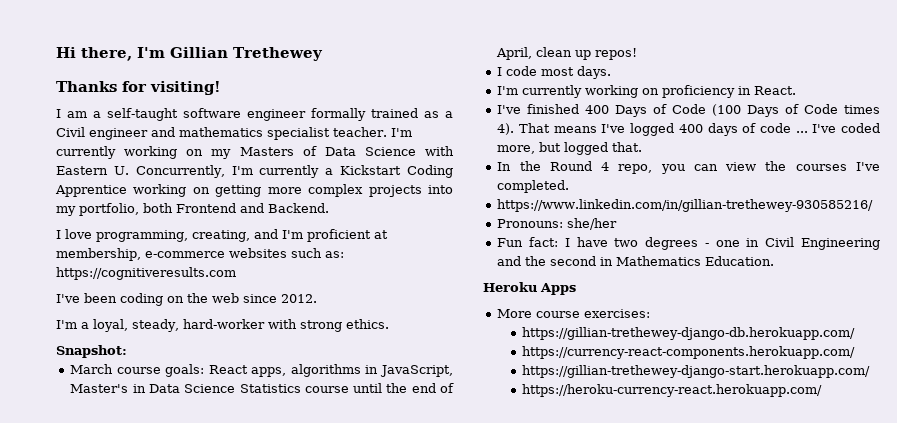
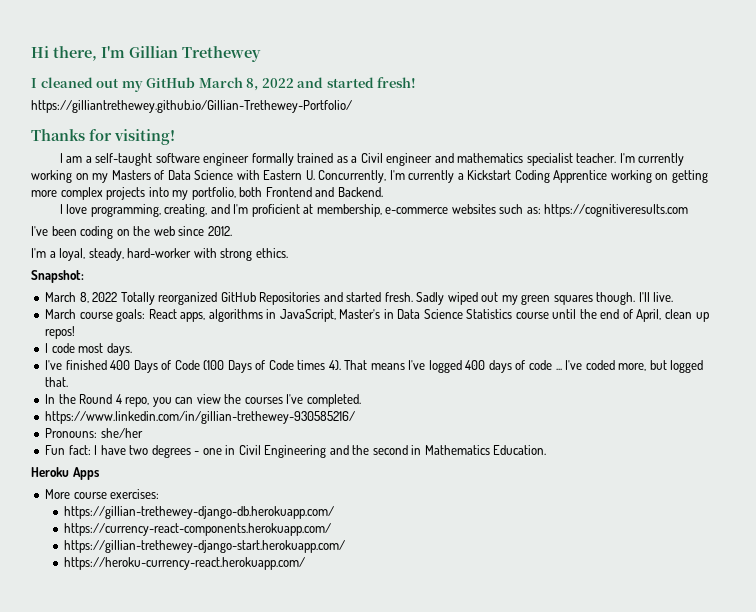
+ I cleaned out my GitHub March 8, 2022 and started fresh!
+ https://gilliantrethewey.github.io/Gillian-Trethewey-Portfolio/
+ March 8, 2022 Totally reorganized GitHub Repositories and started fresh. Sadly wiped out my green squares though. I'll live.
- I'm currently working on proficiency in React.

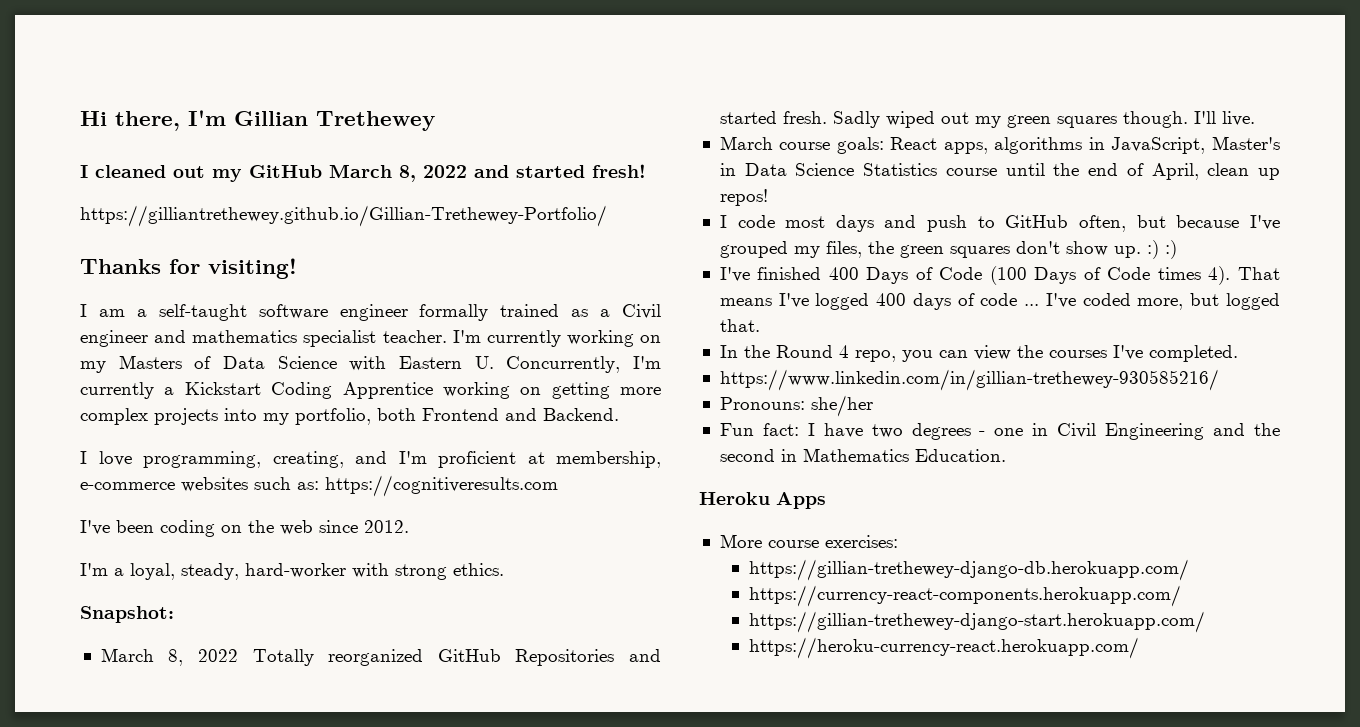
- I code most days.
+ I code most days and push to GitHub often, but because I've grouped my files, the green squares don't show up. :) :)

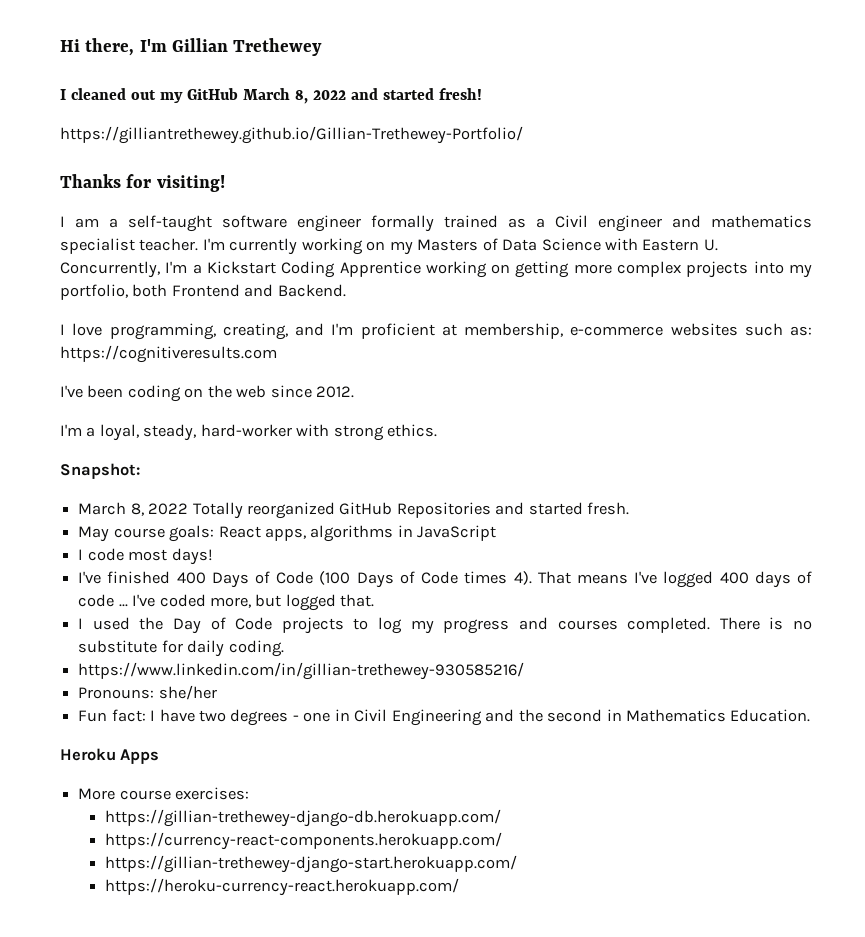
- I'm currently working on my Masters of Data Science with Eastern U. Concurrently, I'm currently a Kickstart Coding Apprentice working on getting more complex projects into my portfolio, both Frontend and Backend.
+ I'm currently working on my Masters of Data Science with Eastern U. Concurrently, I'm a Kickstart Coding Apprentice working on getting more complex projects into my portfolio, both Frontend and Backend.
- March 8, 2022 Totally reorganized GitHub Repositories and started fresh. Sadly wiped out my green squares though. I'll live.
- March course goals: React apps, algorithms in JavaScript, Master's in Data Science Statistics course until the end of April, clean up repos!
- I code most days and push to GitHub often, but because I've grouped my files, the green squares don't show up. :) :)
+ March 8, 2022 Totally reorganized GitHub Repositories and started fresh.
+ May course goals: React apps, algorithms in JavaScript
+ I code most days!
- In the Round 4 repo, you can view the courses I've completed.
+ I used the Day of Code projects to log my progress and courses completed. There is no substitute for daily coding.

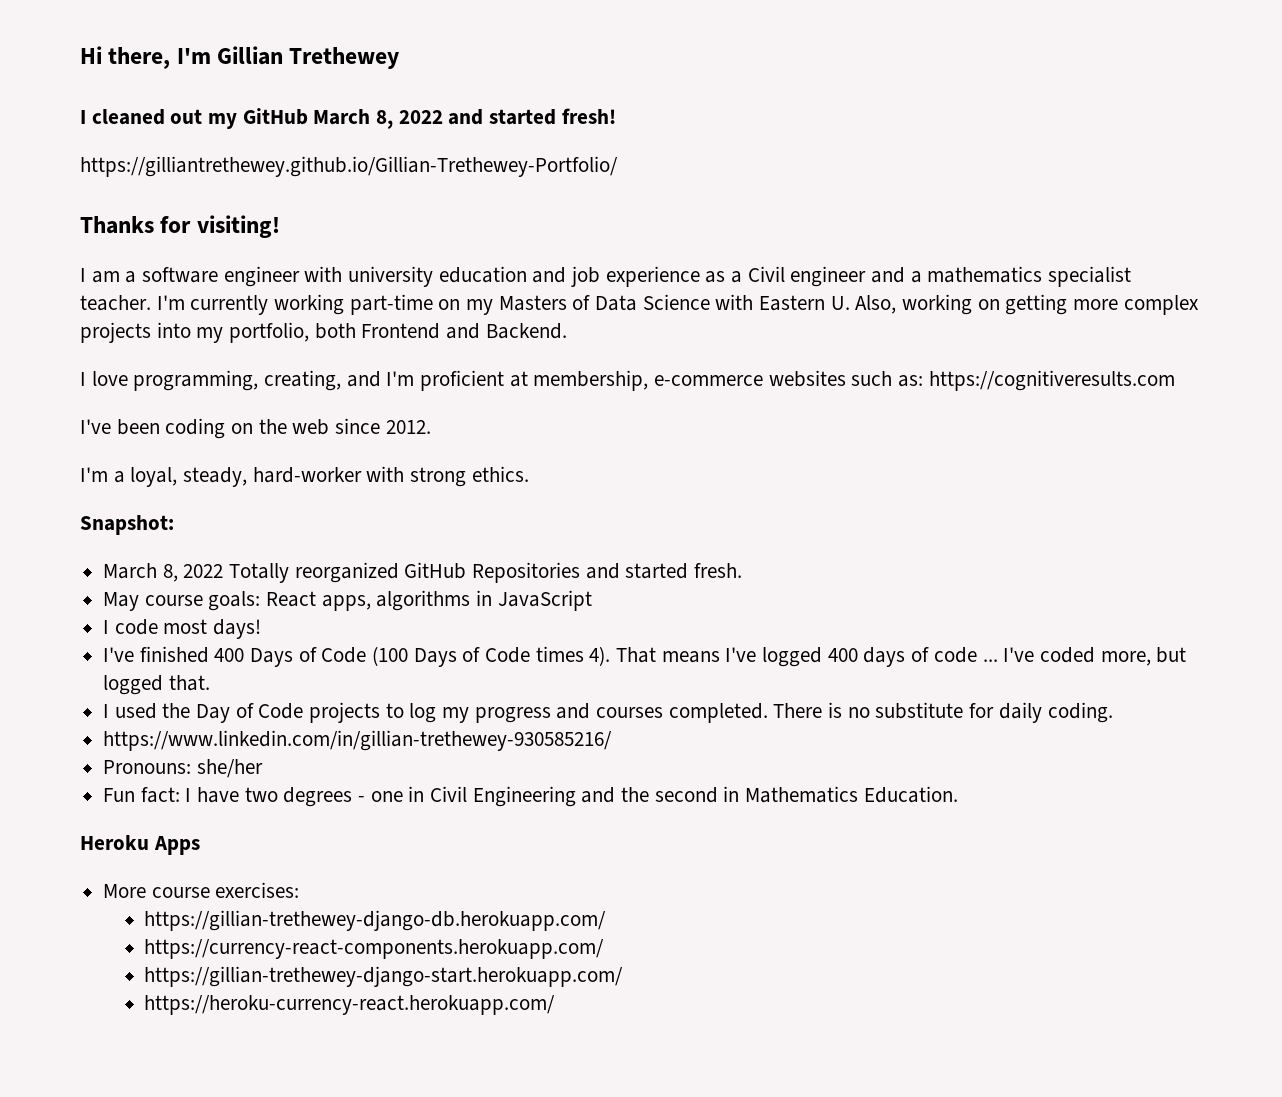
- I am a self-taught software engineer formally trained as a Civil engineer and mathematics specialist teacher.
+ I am a software engineer with university education and job experience as a Civil engineer and a mathematics specialist teacher.
- I'm currently working on my Masters of Data Science with Eastern U. Concurrently, I'm a Kickstart Coding Apprentice working on getting more complex projects into my portfolio, both Frontend and Backend.
+ I'm currently working part-time on my Masters of Data Science with Eastern U. Also, working on getting more complex projects into my portfolio, both Frontend and Backend.

